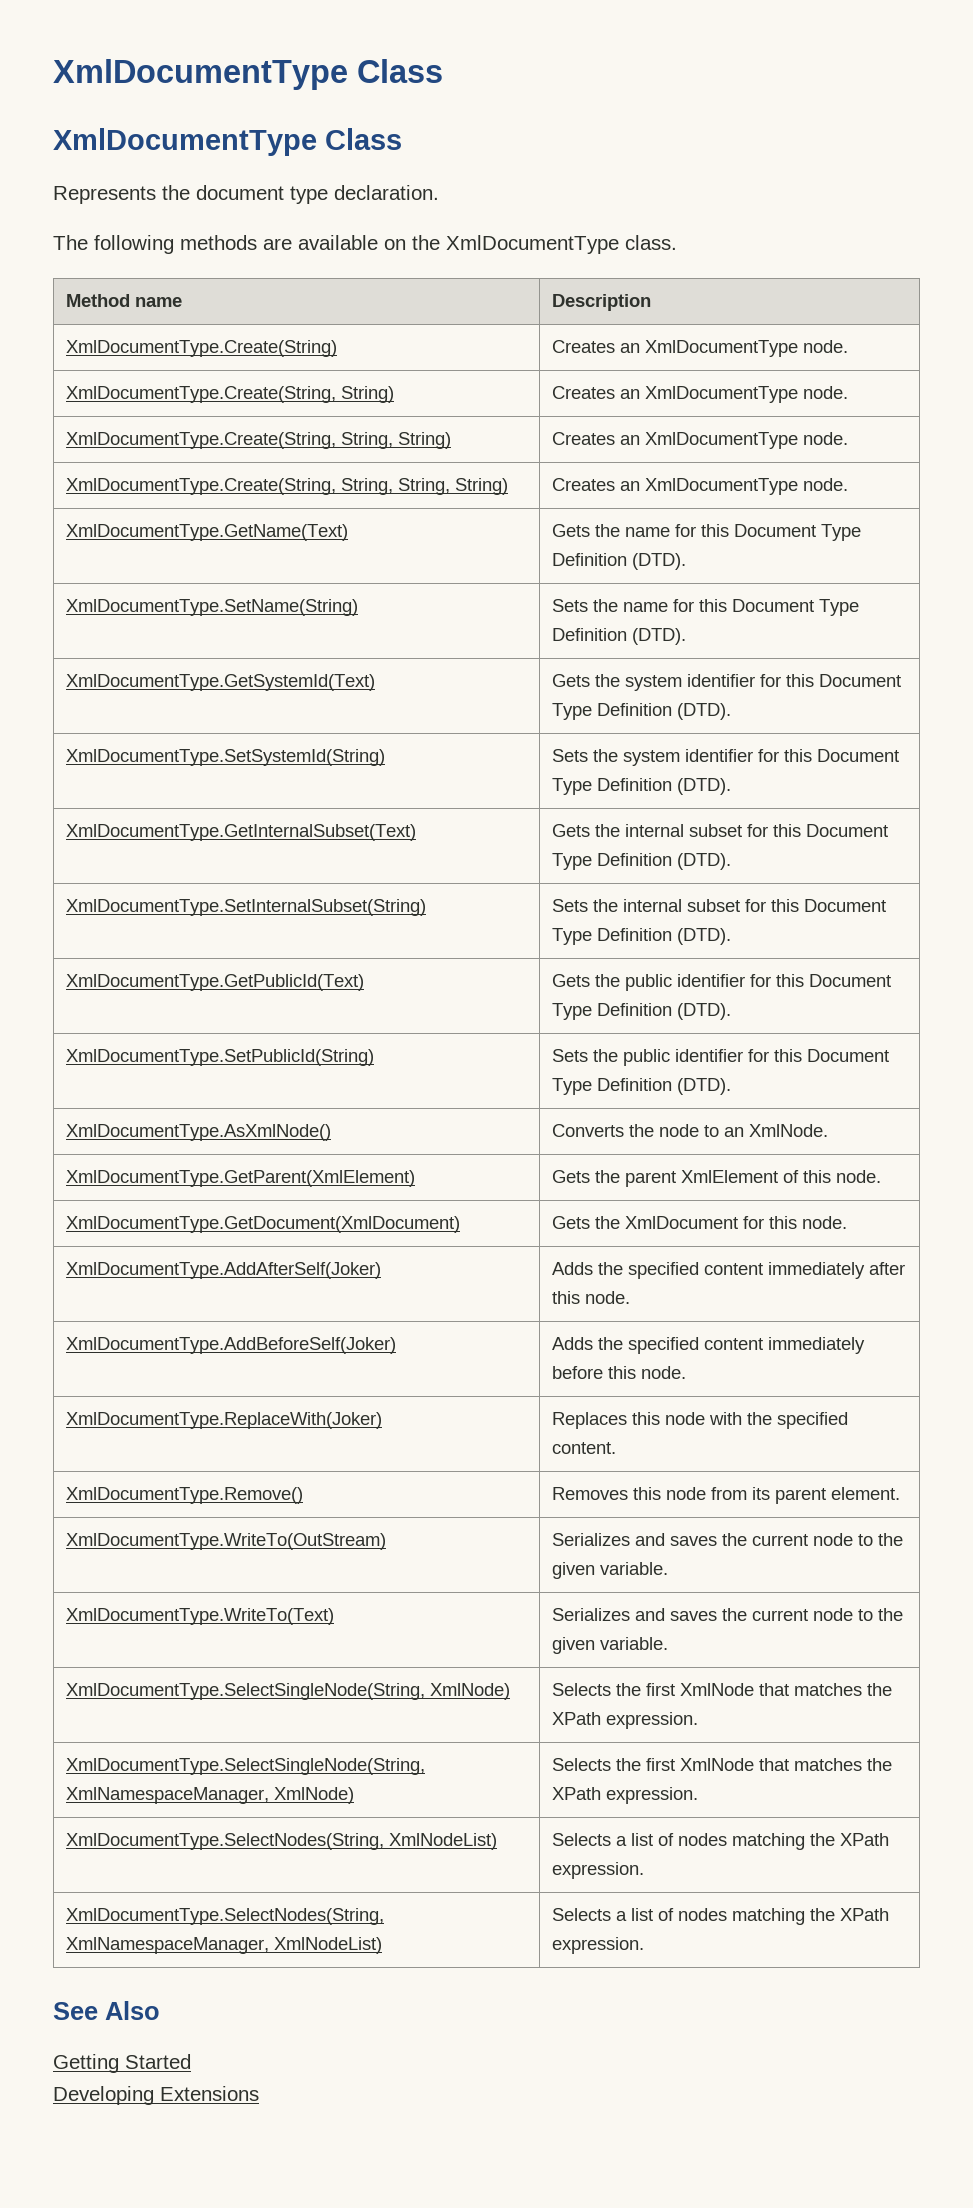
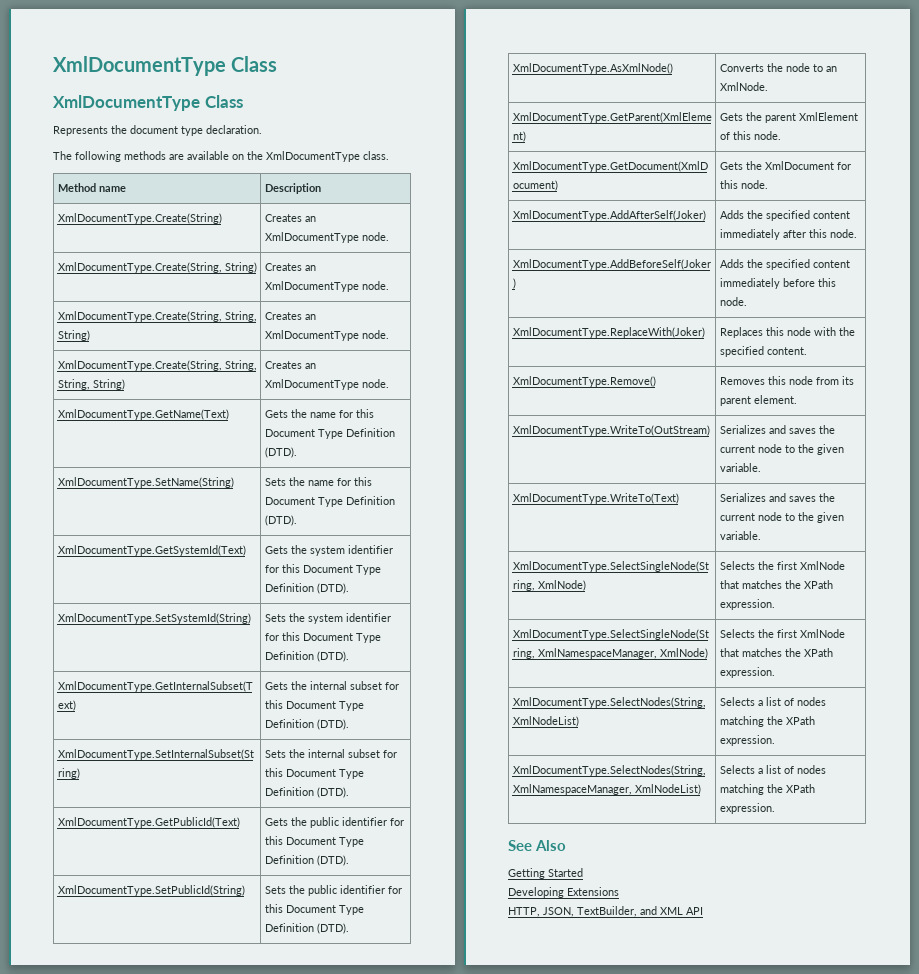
+ HTTP, JSON, TextBuilder, and XML API

